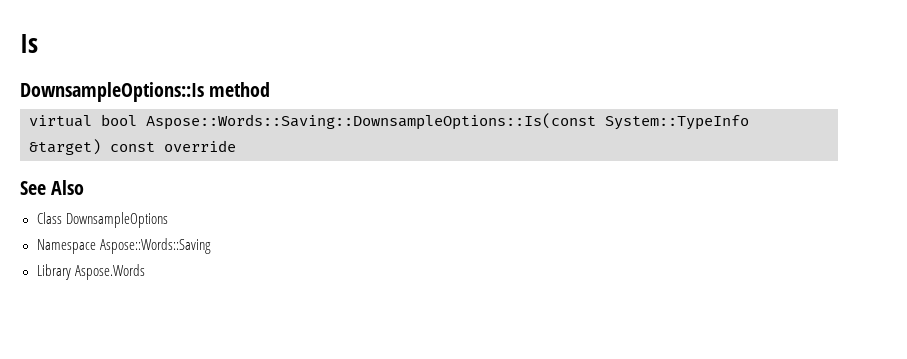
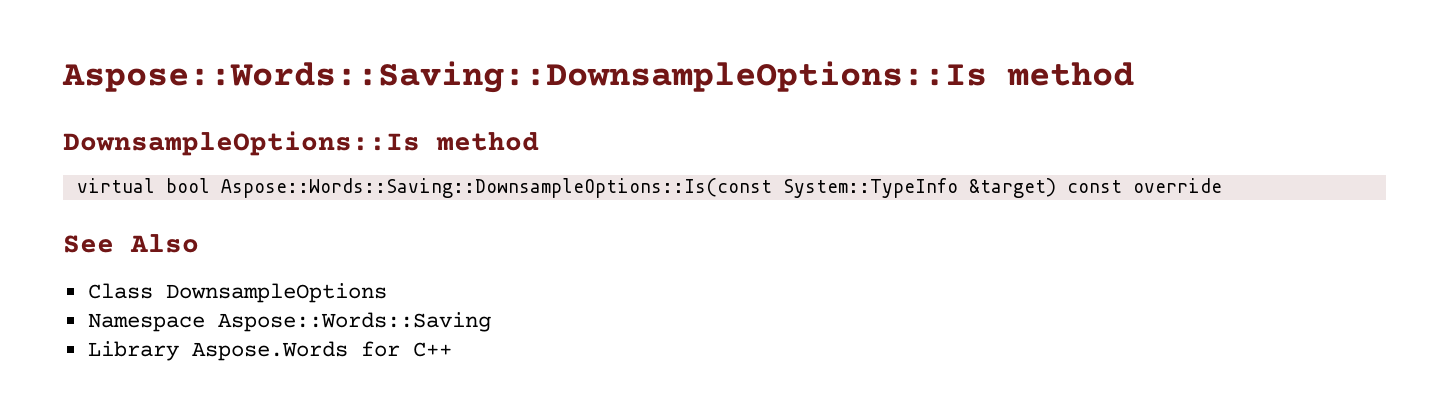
- Is
+ Aspose::Words::Saving::DownsampleOptions::Is method
- Library Aspose.Words
+ Library Aspose.Words for C++

